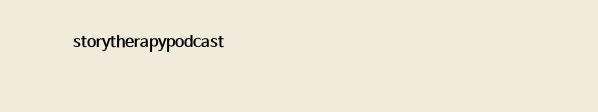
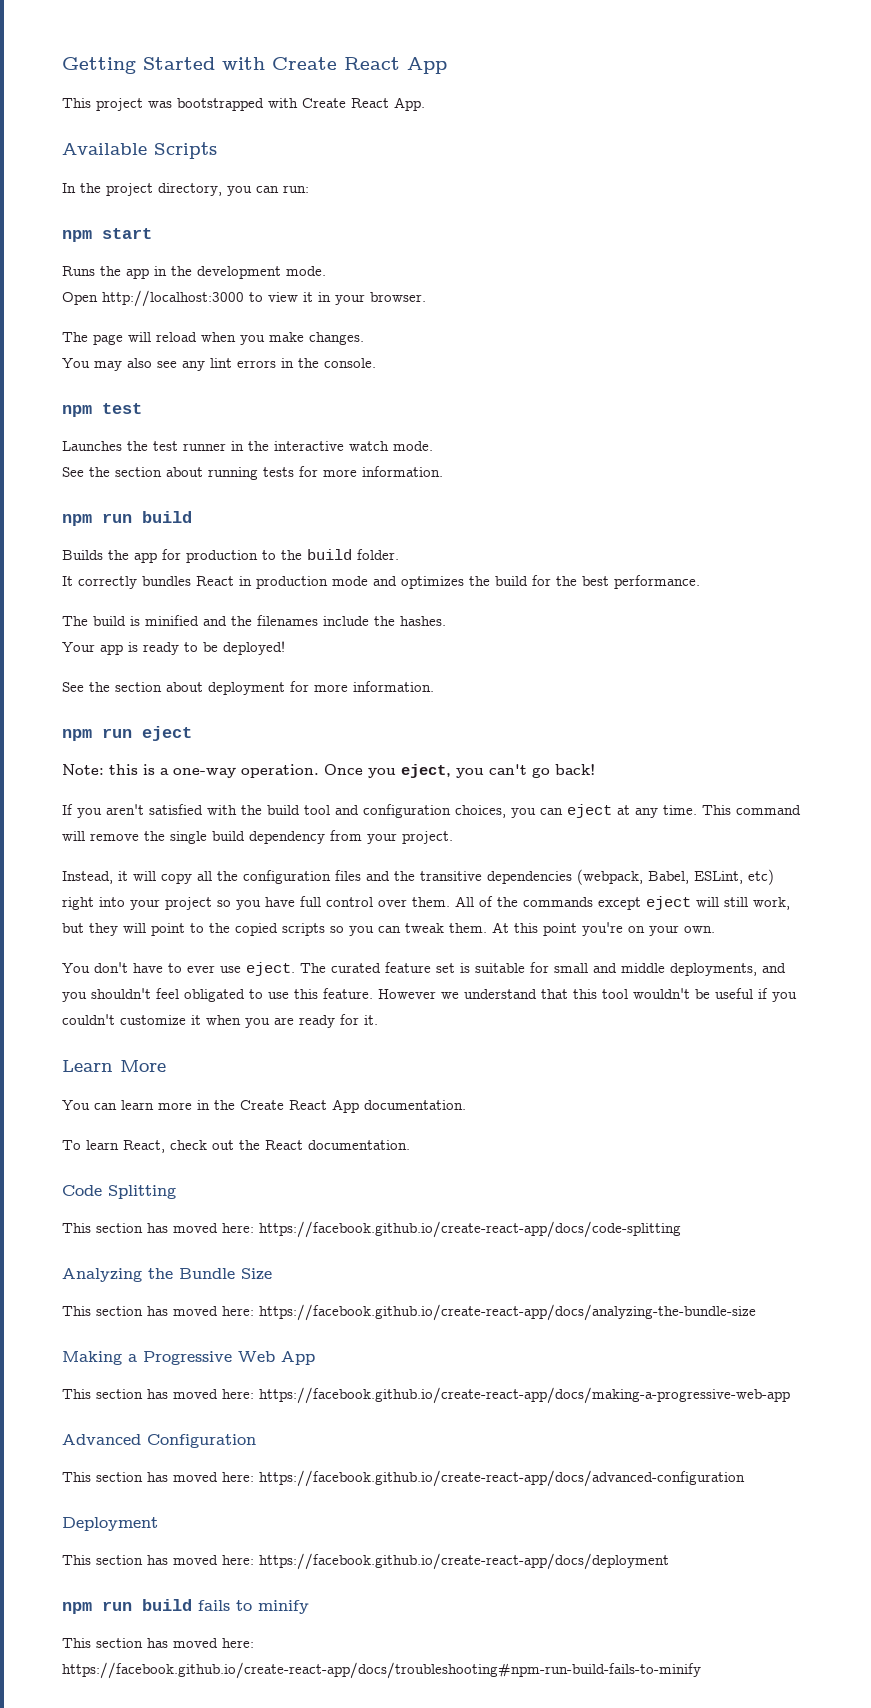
- storytherapypodcast
+ Getting Started with Create React App
+ This project was bootstrapped with Create React App.
+ Available Scripts
+ In the project directory, you can run:
+ npm start
+ Runs the app in the development mode.
+ Open http://localhost:3000 to view it in your browser.
+ The page will reload when you make changes.
+ You may also see any lint errors in the console.
+ npm test
+ Launches the test runner in the interactive watch mode.
+ See the section about running tests for more information.
+ npm run build
+ Builds the app for production to the build folder.
+ It correctly bundles React in production mode and optimizes the build for the best performance.
+ The build is minified and the filenames include the hashes.
+ Your app is ready to be deployed!
+ See the section about deployment for more information.
+ npm run eject
+ Note: this is a one-way operation. Once you eject, you can't go back!
+ If you aren't satisfied with the build tool and configuration choices, you can eject at any time. This command will remove the single build dependency from your project.
+ Instead, it will copy all the configuration files and the transitive dependencies (webpack, Babel, ESLint, etc) right into your project so you have full control over them. All of the commands except eject will still work, but they will point to the copied scripts so you can tweak them. At this point you're on your own.
+ You don't have to ever use eject. The curated feature set is suitable for small and middle deployments, and you shouldn't feel obligated to use this feature. However we understand that this tool wouldn't be useful if you couldn't customize it when you are ready for it.
+ Learn More
+ You can learn more in the Create React App documentation.
+ To learn React, check out the React documentation.
+ Code Splitting
+ This section has moved here: https://facebook.github.io/create-react-app/docs/code-splitting
+ Analyzing the Bundle Size
+ This section has moved here: https://facebook.github.io/create-react-app/docs/analyzing-the-bundle-size
+ Making a Progressive Web App
+ This section has moved here: https://facebook.github.io/create-react-app/docs/making-a-progressive-web-app
+ Advanced Configuration
+ This section has moved here: https://facebook.github.io/create-react-app/docs/advanced-configuration
+ Deployment
+ This section has moved here: https://facebook.github.io/create-react-app/docs/deployment
+ npm run build fails to minify
+ This section has moved here: https://facebook.github.io/create-react-app/docs/troubleshooting#npm-run-build-fails-to-minify

